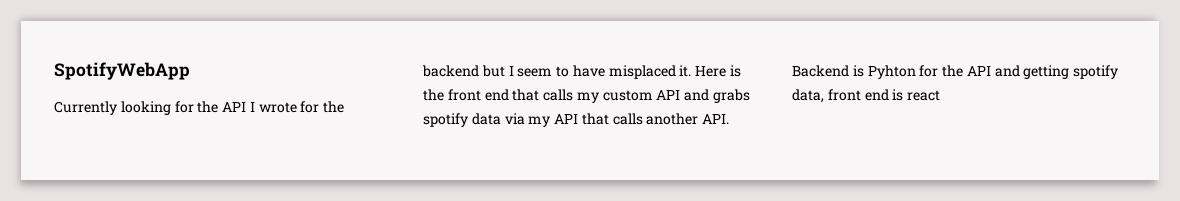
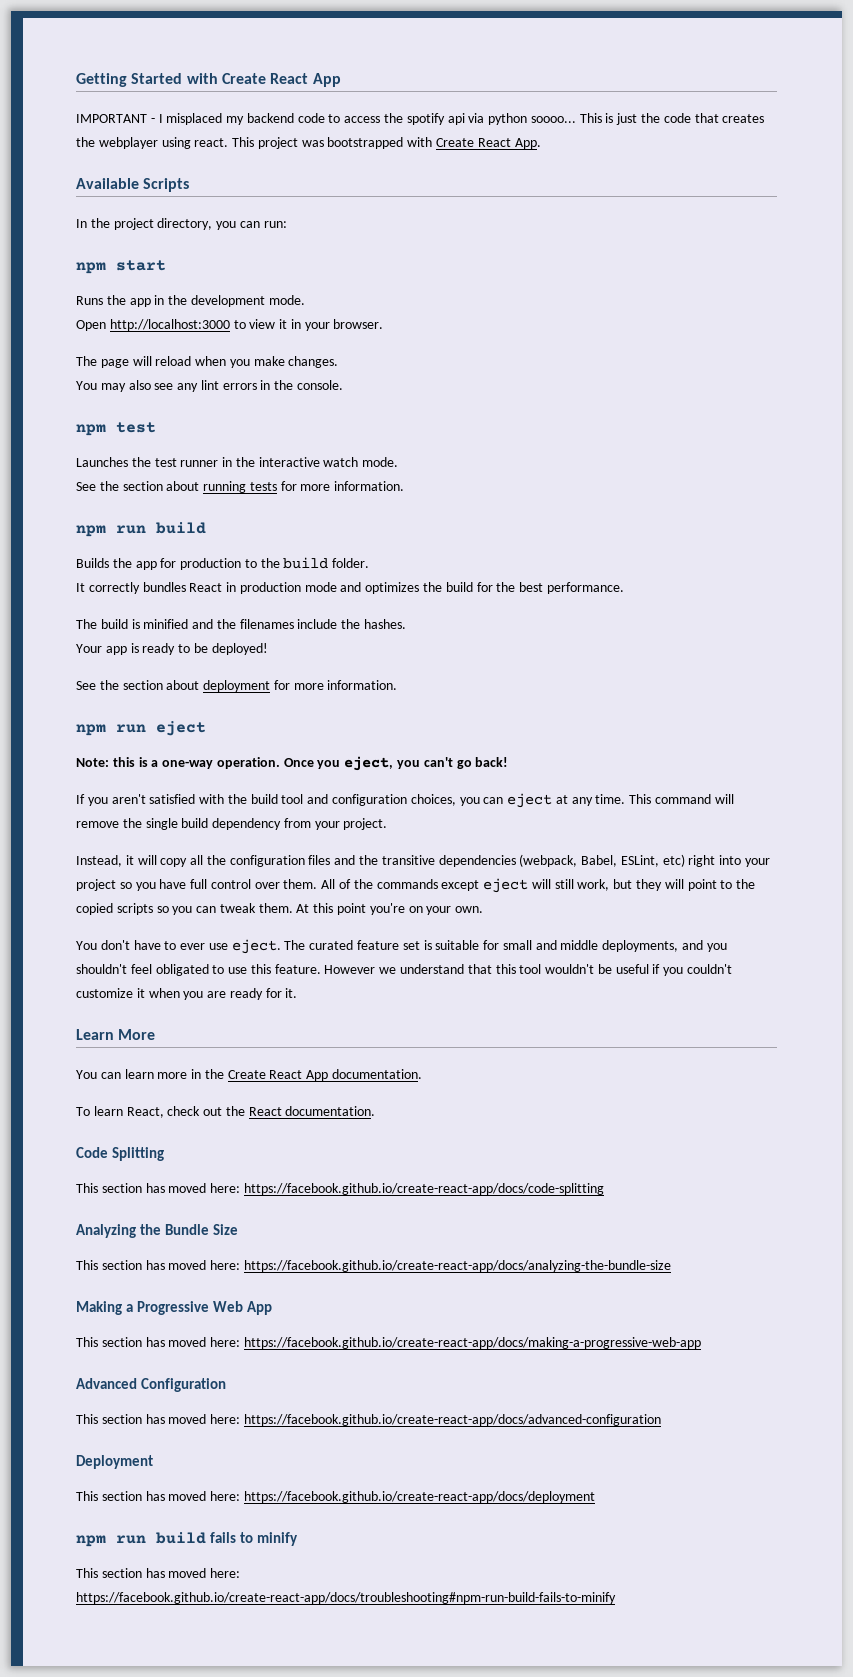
- SpotifyWebApp
- Currently looking for the API I wrote for the backend but I seem to have misplaced it. Here is the front end that calls my custom API and grabs spotify data via my API that calls another API. Backend is Pyhton for the API and getting spotify data, front end is react
+ Getting Started with Create React App
+ IMPORTANT - I misplaced my backend code to access the spotify api via python soooo... This is just the code that creates the webplayer using react. This project was bootstrapped with Create React App.
+ Available Scripts
+ In the project directory, you can run:
+ npm start
+ Runs the app in the development mode.
+ Open http://localhost:3000 to view it in your browser.
+ The page will reload when you make changes.
+ You may also see any lint errors in the console.
+ npm test
+ Launches the test runner in the interactive watch mode.
+ See the section about running tests for more information.
+ npm run build
+ Builds the app for production to the build folder.
+ It correctly bundles React in production mode and optimizes the build for the best performance.
+ The build is minified and the filenames include the hashes.
+ Your app is ready to be deployed!
+ See the section about deployment for more information.
+ npm run eject
+ Note: this is a one-way operation. Once you eject, you can't go back!
+ If you aren't satisfied with the build tool and configuration choices, you can eject at any time. This command will remove the single build dependency from your project.
+ Instead, it will copy all the configuration files and the transitive dependencies (webpack, Babel, ESLint, etc) right into your project so you have full control over them. All of the commands except eject will still work, but they will point to the copied scripts so you can tweak them. At this point you're on your own.
+ You don't have to ever use eject. The curated feature set is suitable for small and middle deployments, and you shouldn't feel obligated to use this feature. However we understand that this tool wouldn't be useful if you couldn't customize it when you are ready for it.
+ Learn More
+ You can learn more in the Create React App documentation.
+ To learn React, check out the React documentation.
+ Code Splitting
+ This section has moved here: https://facebook.github.io/create-react-app/docs/code-splitting
+ Analyzing the Bundle Size
+ This section has moved here: https://facebook.github.io/create-react-app/docs/analyzing-the-bundle-size
+ Making a Progressive Web App
+ This section has moved here: https://facebook.github.io/create-react-app/docs/making-a-progressive-web-app
+ Advanced Configuration
+ This section has moved here: https://facebook.github.io/create-react-app/docs/advanced-configuration
+ Deployment
+ This section has moved here: https://facebook.github.io/create-react-app/docs/deployment
+ npm run build fails to minify
+ This section has moved here: https://facebook.github.io/create-react-app/docs/troubleshooting#npm-run-build-fails-to-minify

